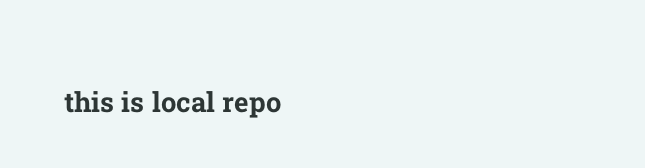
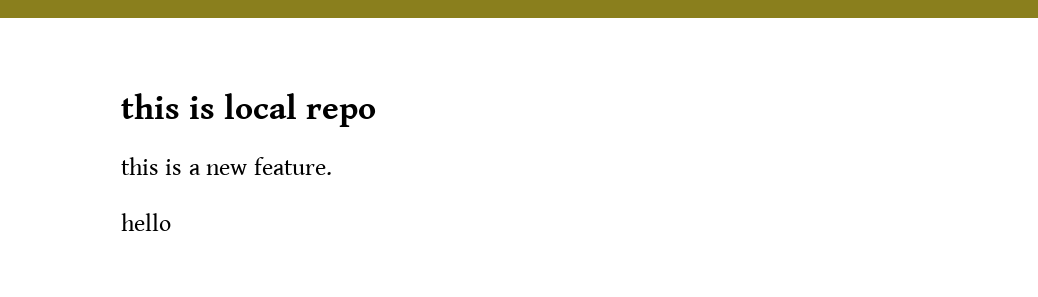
+ this is a new feature.
+ hello

